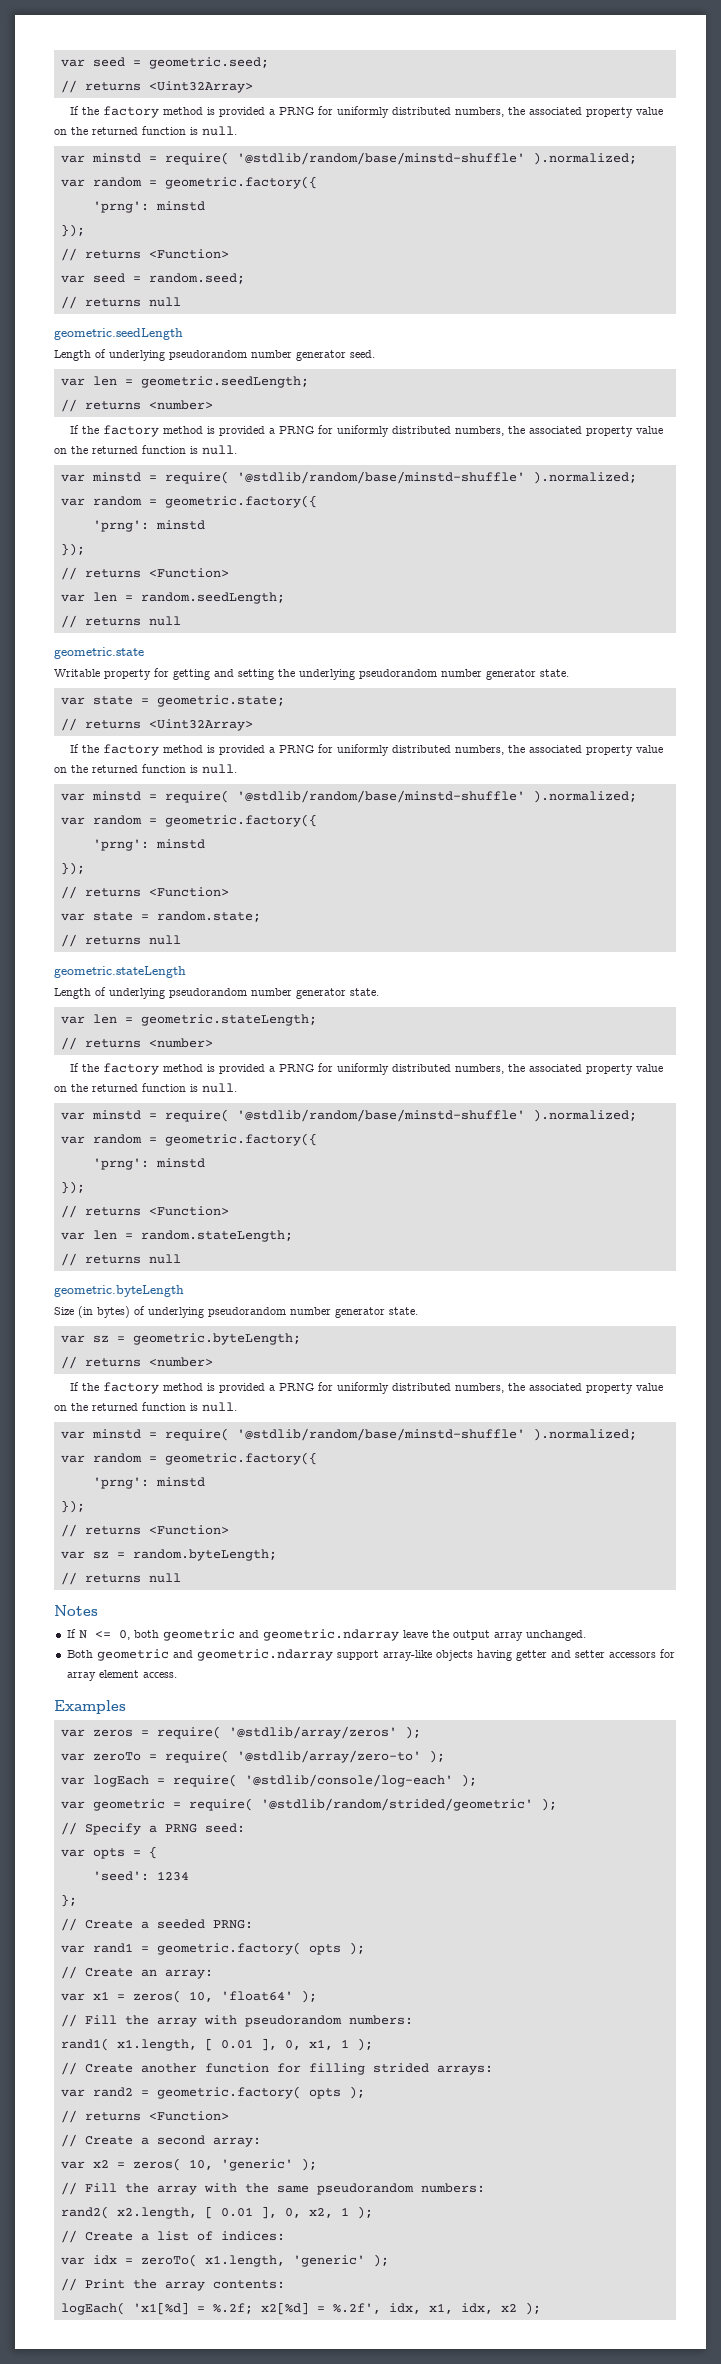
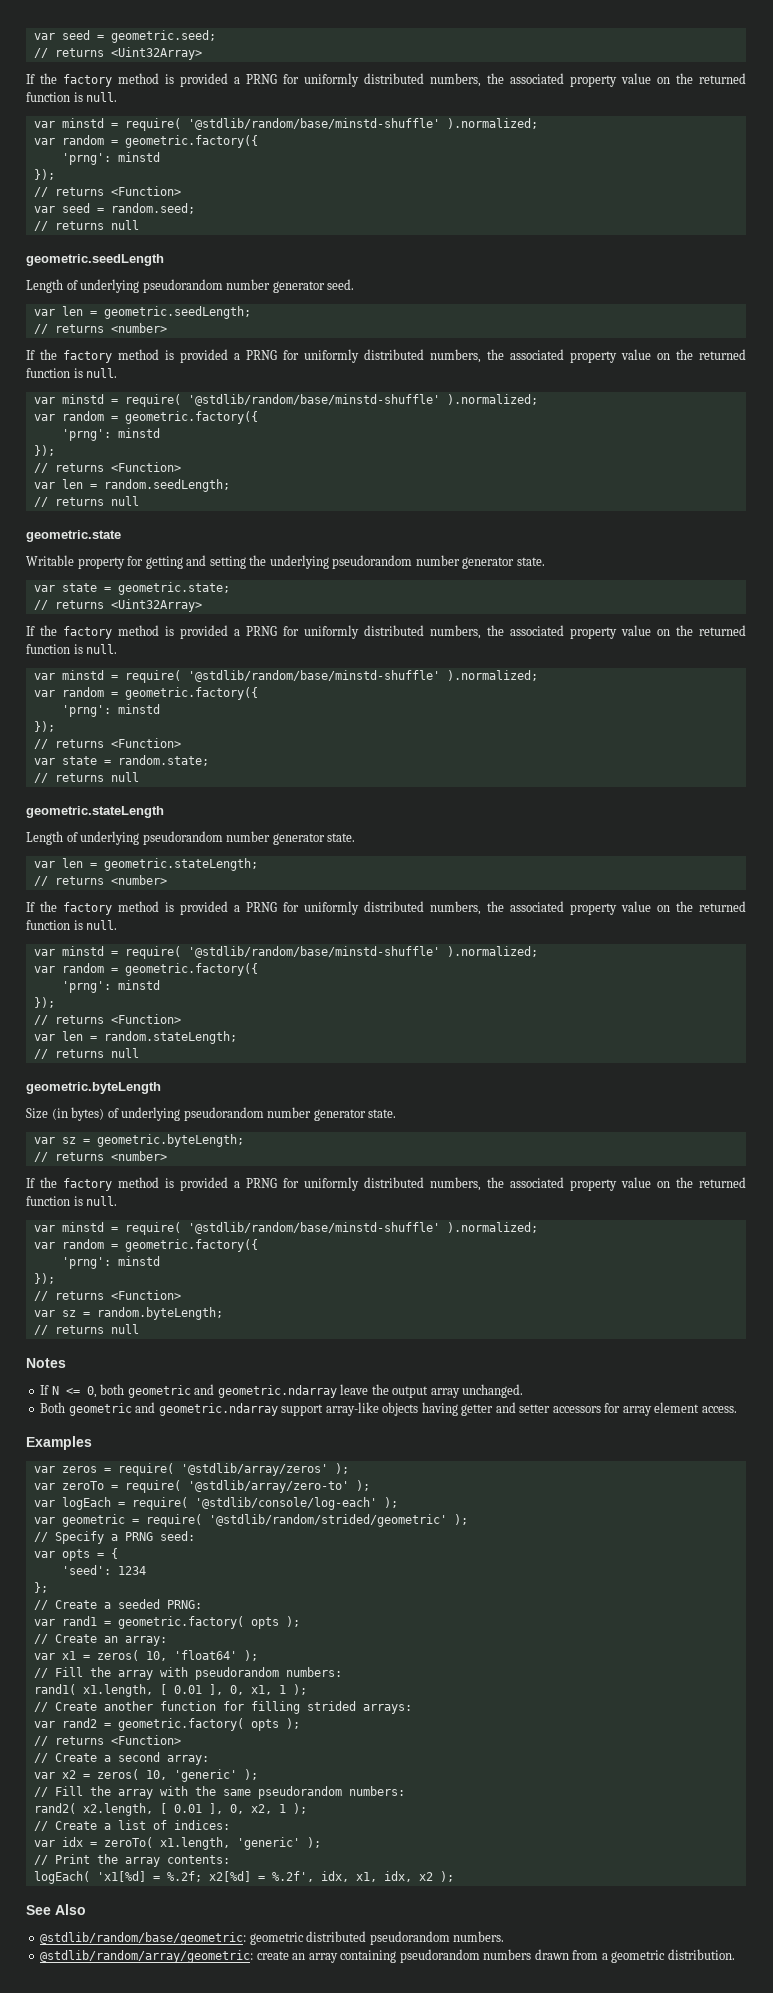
+ See Also
+ @stdlib/random/base/geometric: geometric distributed pseudorandom numbers.
+ @stdlib/random/array/geometric: create an array containing pseudorandom numbers drawn from a geometric distribution.

